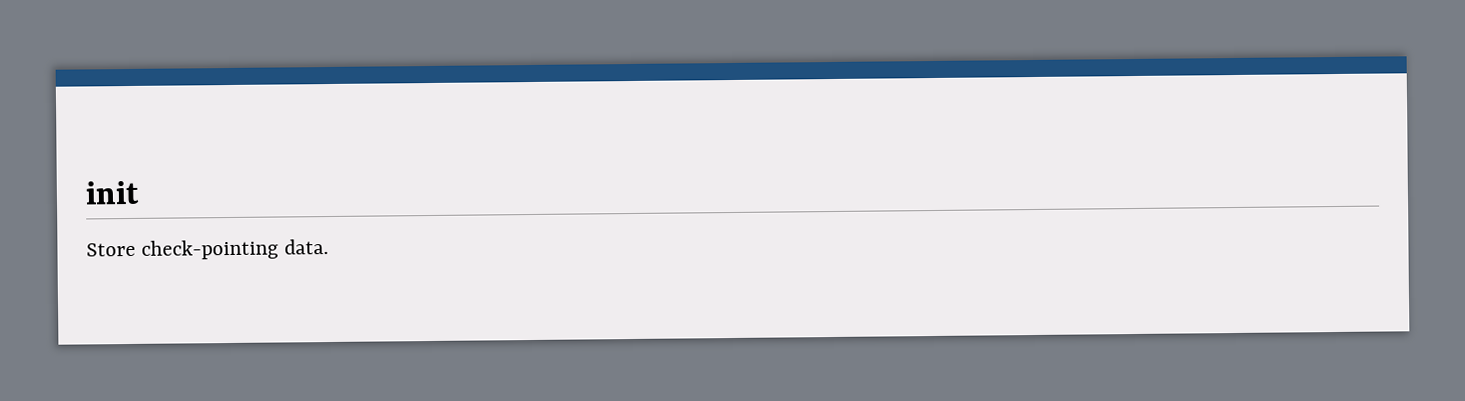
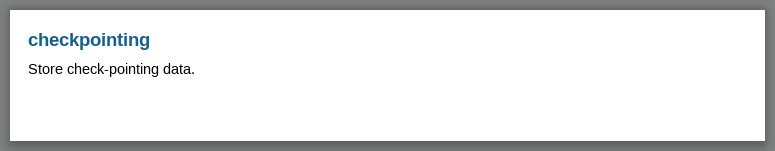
- init
+ checkpointing

